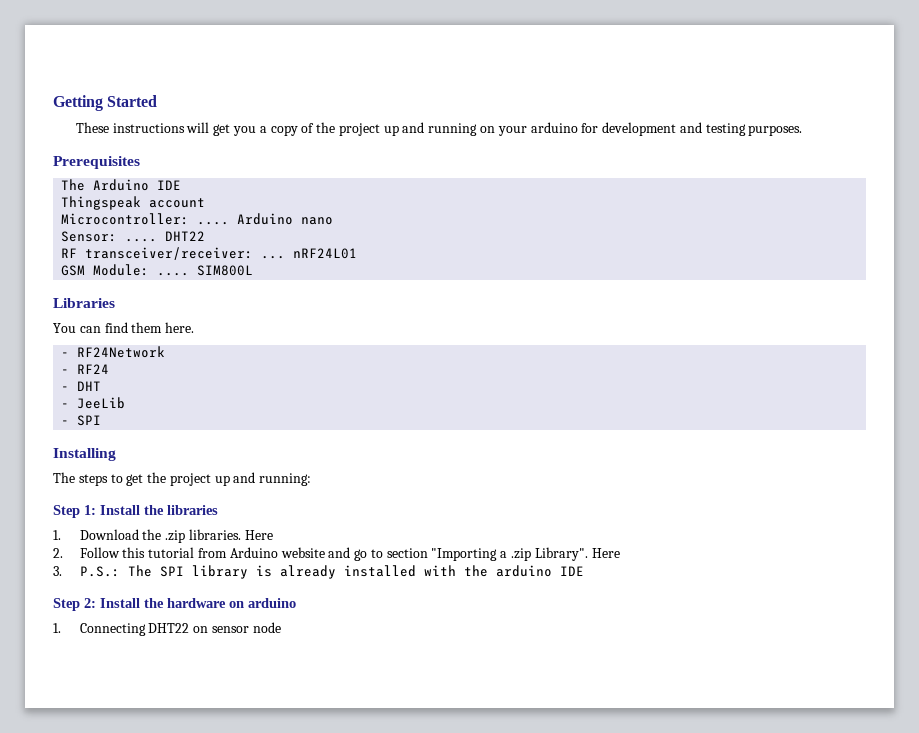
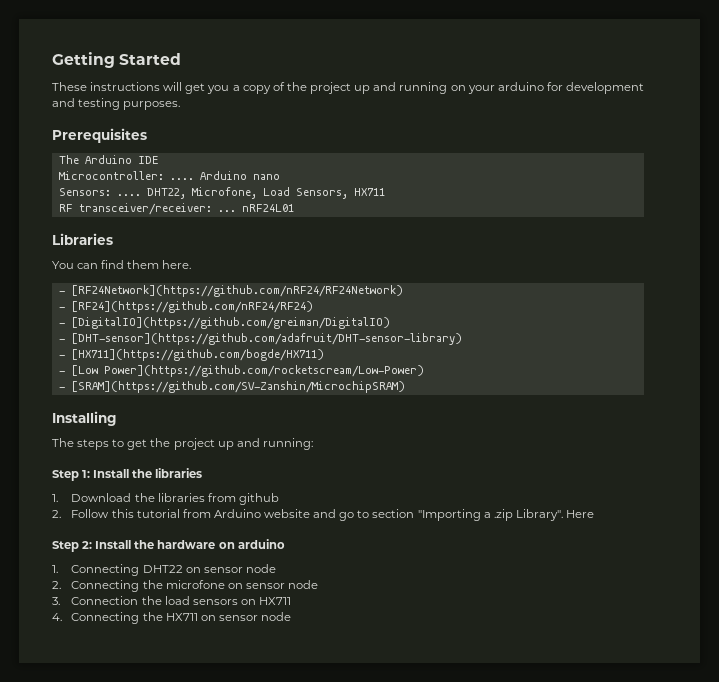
- Thingspeak account
- Sensor: .... DHT22
+ Sensors: .... DHT22, Microfone, Load Sensors, HX711
- GSM Module: .... SIM800L
- - RF24Network
- - RF24
- - DHT
- - JeeLib
- - SPI
+ - [RF24Network](https://github.com/nRF24/RF24Network)
+ - [RF24](https://github.com/nRF24/RF24)
+ - [DigitalIO](https://github.com/greiman/DigitalIO)
+ - [DHT-sensor](https://github.com/adafruit/DHT-sensor-library)
+ - [HX711](https://github.com/bogde/HX711)
+ - [Low Power](https://github.com/rocketscream/Low-Power)
+ - [SRAM](https://github.com/SV-Zanshin/MicrochipSRAM)
- 1. Download the .zip libraries. Here
+ 1. Download the libraries from github
- 3. P.S.: The SPI library is already installed with the arduino IDE
+ 2. Connecting the microfone on sensor node
+ 3. Connection the load sensors on HX711
+ 4. Connecting the HX711 on sensor node

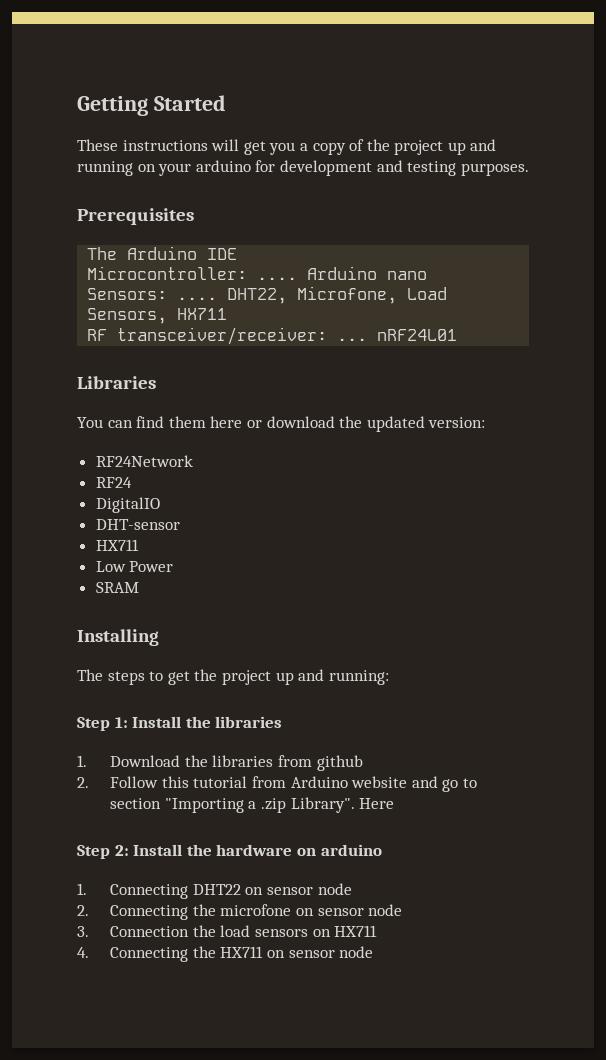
- You can find them here.
- - [RF24Network](https://github.com/nRF24/RF24Network)
- - [RF24](https://github.com/nRF24/RF24)
- - [DigitalIO](https://github.com/greiman/DigitalIO)
- - [DHT-sensor](https://github.com/adafruit/DHT-sensor-library)
- - [HX711](https://github.com/bogde/HX711)
- - [Low Power](https://github.com/rocketscream/Low-Power)
- - [SRAM](https://github.com/SV-Zanshin/MicrochipSRAM)
+ You can find them here or download the updated version:
+ RF24Network
+ RF24
+ DigitalIO
+ DHT-sensor
+ HX711
+ Low Power
+ SRAM

